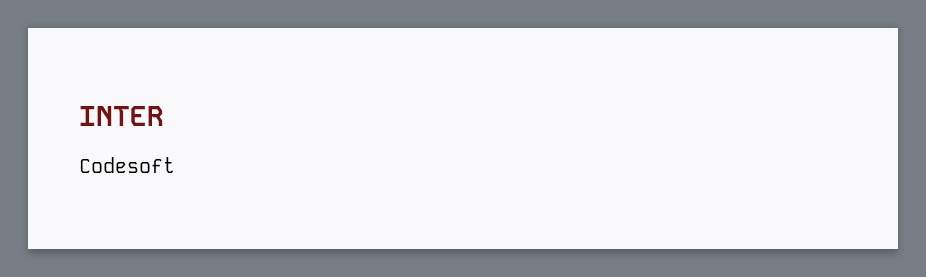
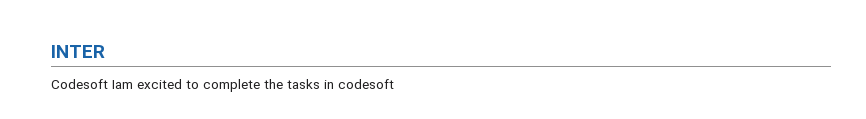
- Codesoft
+ Codesoft Iam excited to complete the tasks in codesoft

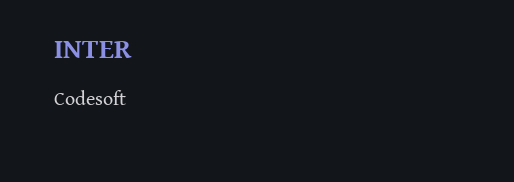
- Codesoft Iam excited to complete the tasks in codesoft
+ Codesoft

